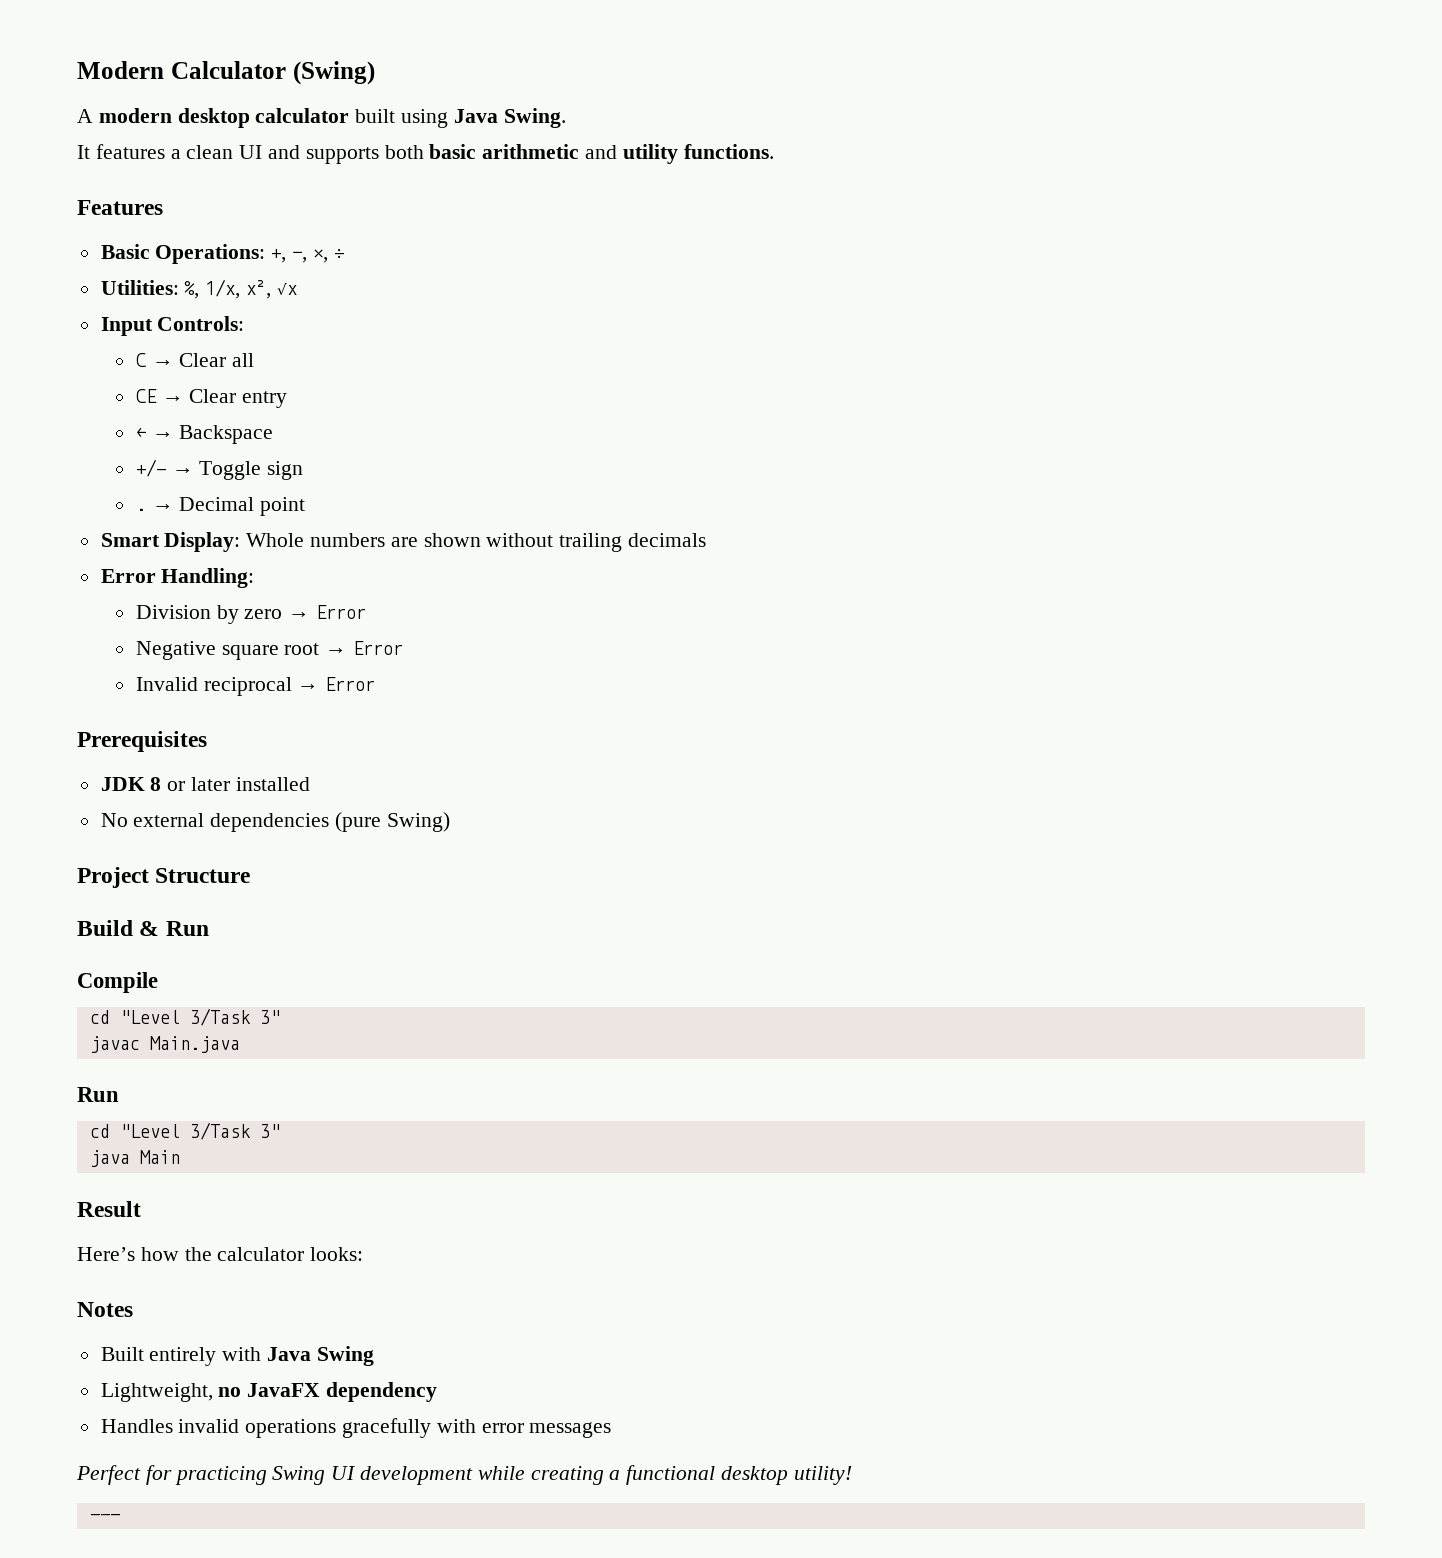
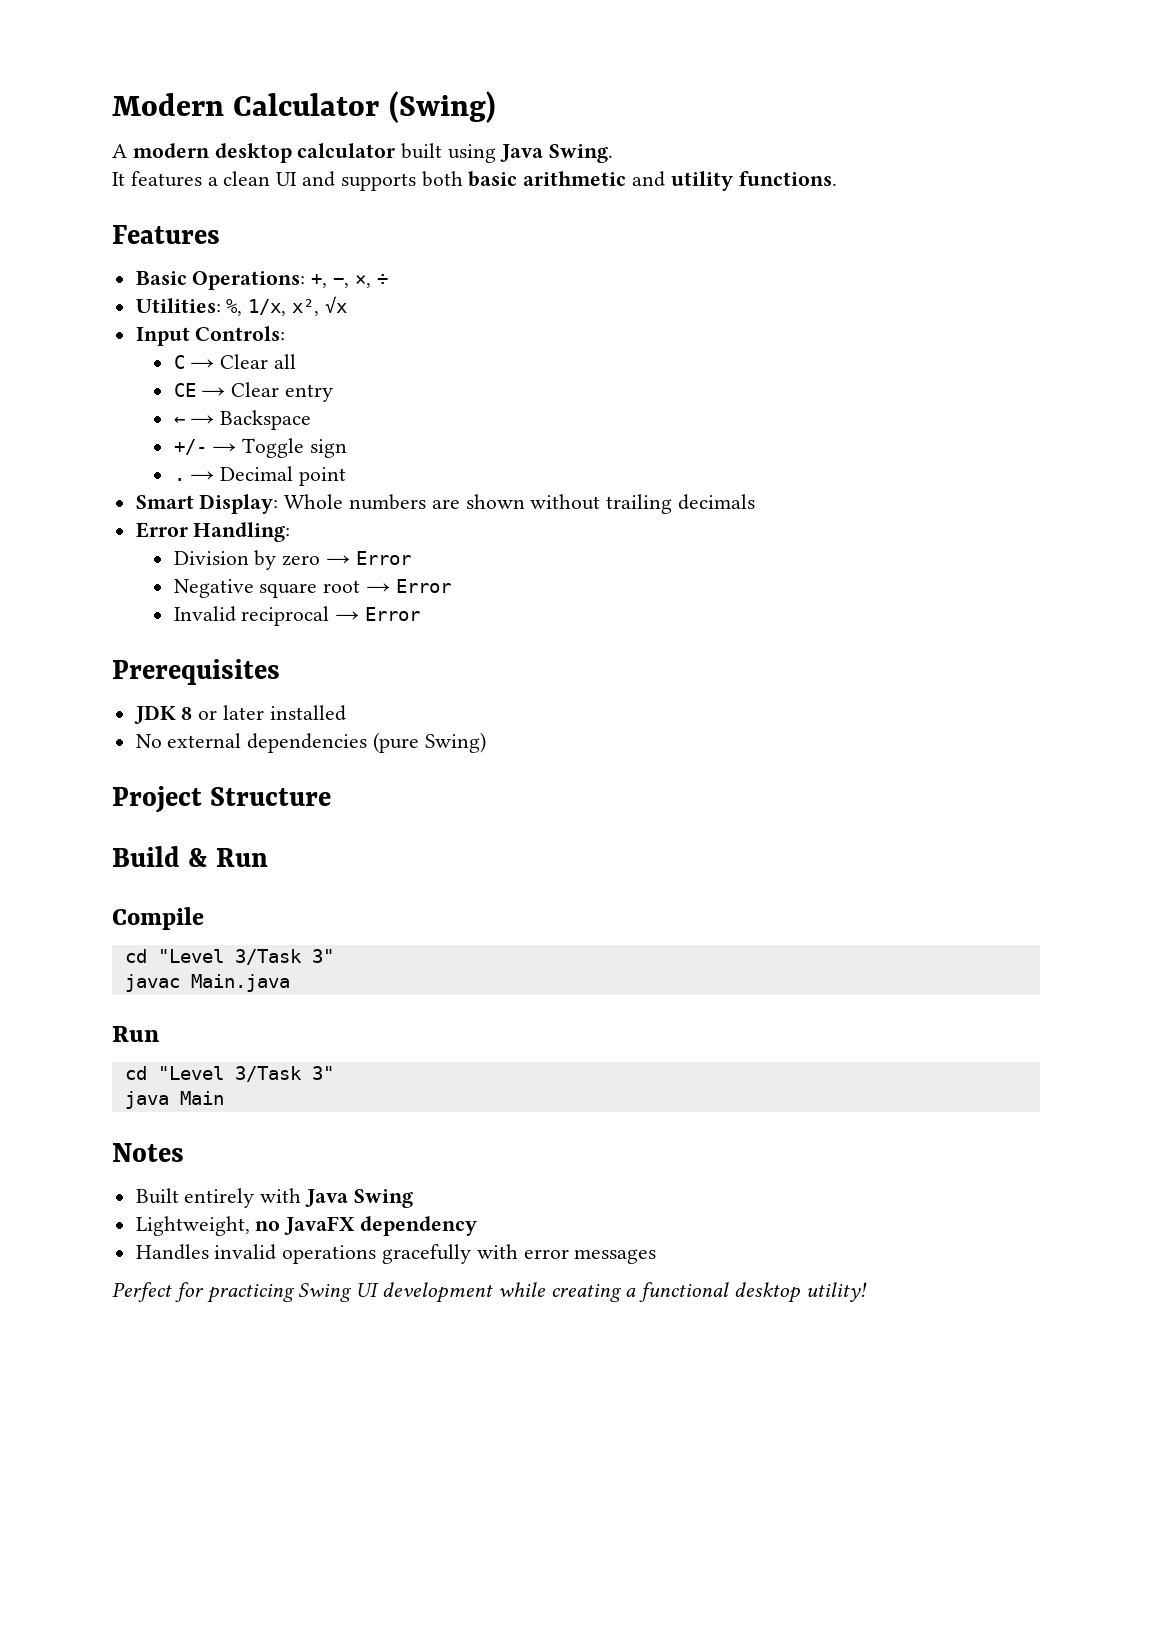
- Result
- Here’s how the calculator looks:
- ---

